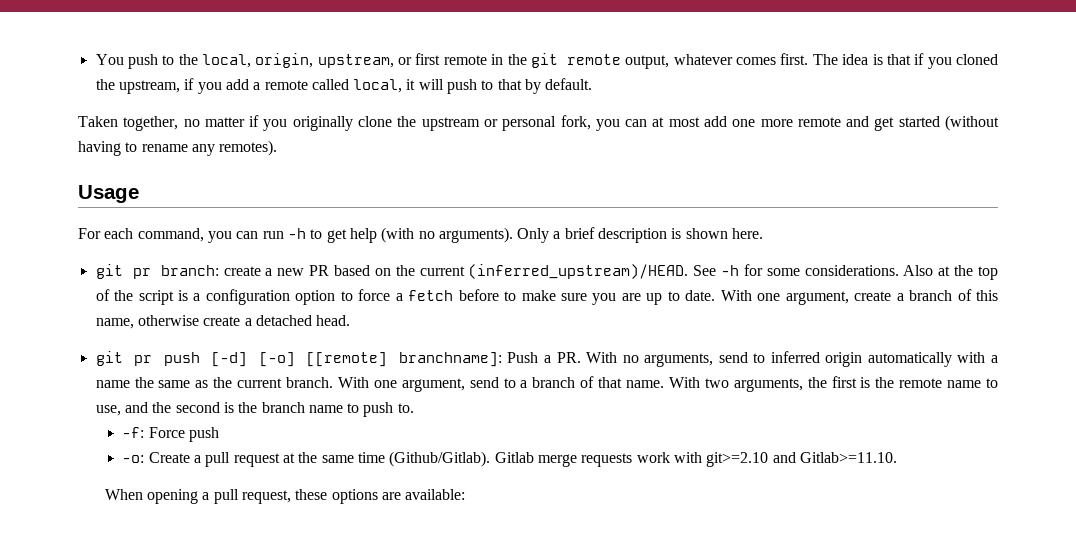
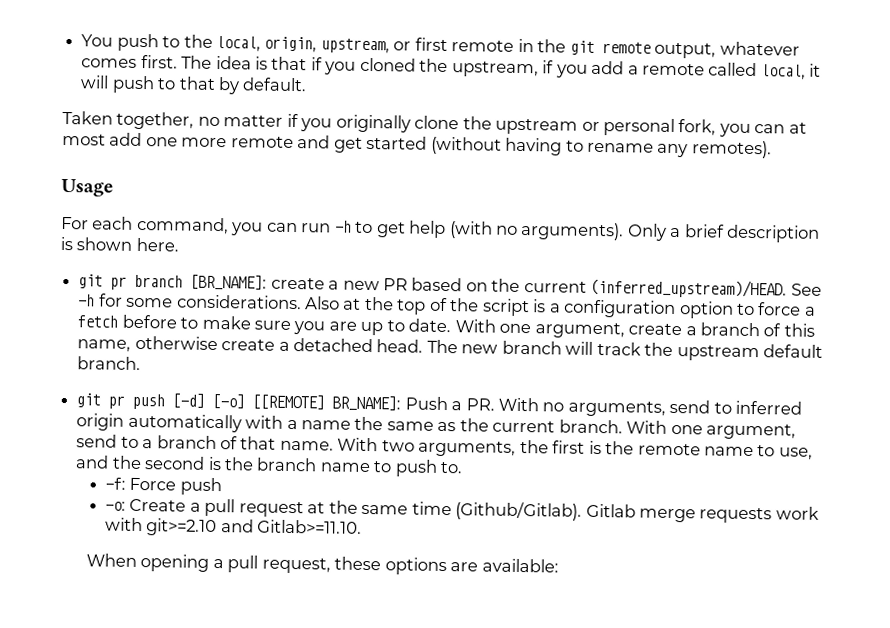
- git pr branch: create a new PR based on the current (inferred_upstream)/HEAD.
+ git pr branch [BR_NAME]: create a new PR based on the current (inferred_upstream)/HEAD.
+ The new branch will track the upstream default branch.
- git pr push [-d] [-o] [[remote] branchname]: Push a PR. With no arguments, send to inferred origin automatically with a name the same as the current branch.
+ git pr push [-d] [-o] [[REMOTE] BR_NAME]: Push a PR. With no arguments, send to inferred origin automatically with a name the same as the current branch.

